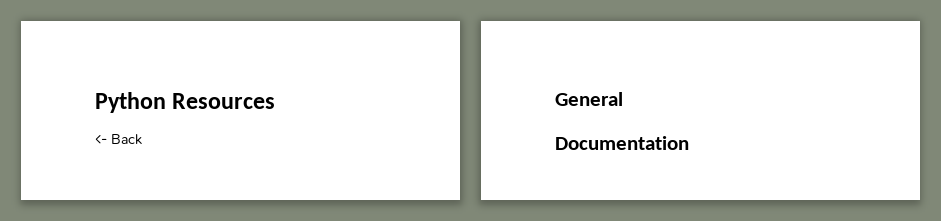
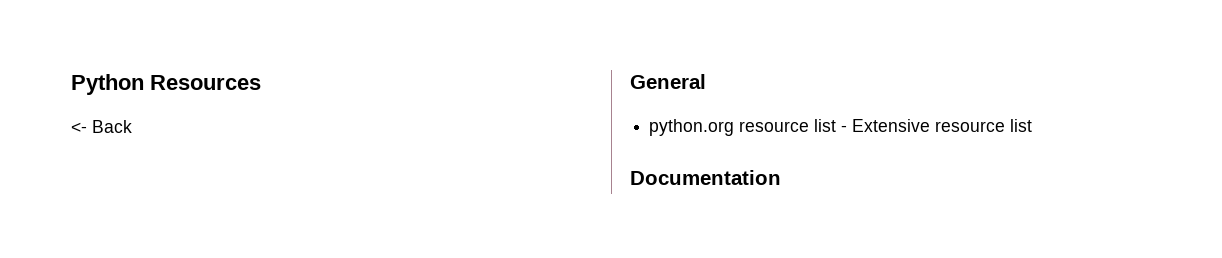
+ python.org resource list - Extensive resource list

